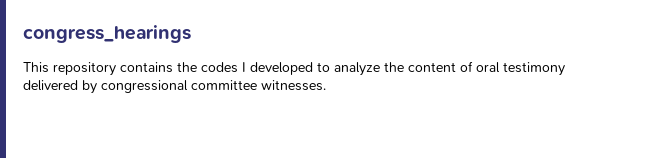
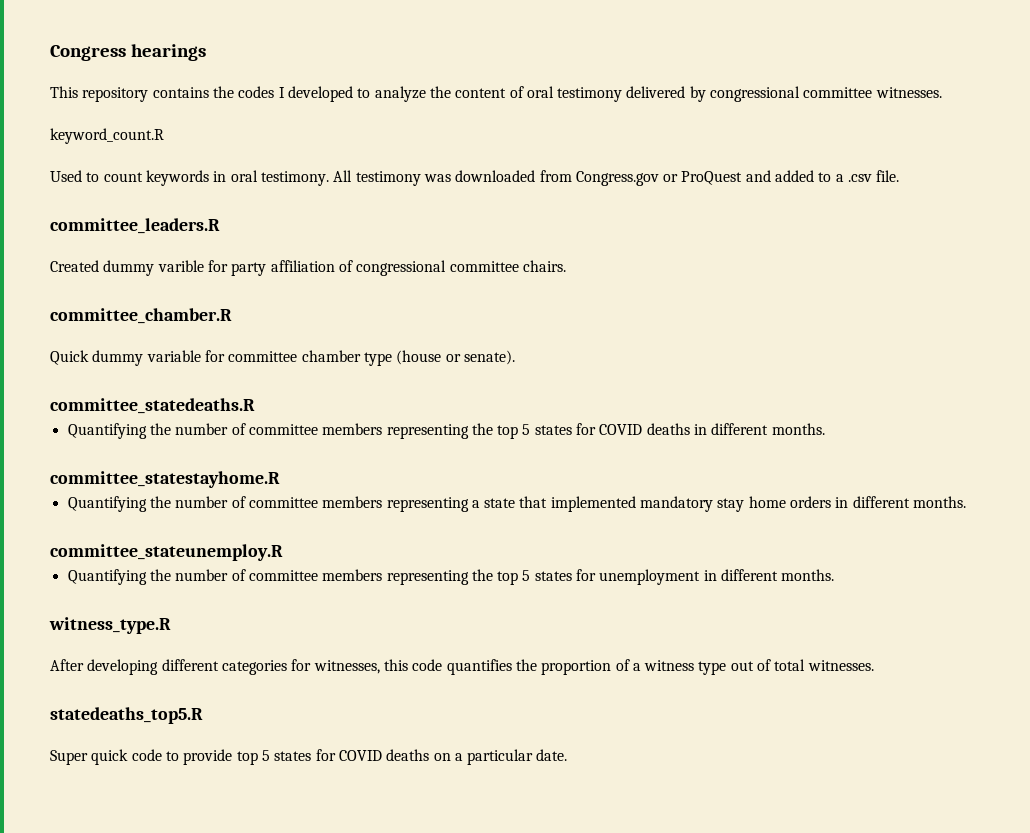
- congress_hearings
+ Congress hearings
+ keyword_count.R
+ Used to count keywords in oral testimony. All testimony was downloaded from Congress.gov or ProQuest and added to a .csv file.
+ committee_leaders.R
+ Created dummy varible for party affiliation of congressional committee chairs.
+ committee_chamber.R
+ Quick dummy variable for committee chamber type (house or senate).
+ committee_statedeaths.R
+ Quantifying the number of committee members representing the top 5 states for COVID deaths in different months.
+ committee_statestayhome.R
+ Quantifying the number of committee members representing a state that implemented mandatory stay home orders in different months.
+ committee_stateunemploy.R
+ Quantifying the number of committee members representing the top 5 states for unemployment in different months.
+ witness_type.R
+ After developing different categories for witnesses, this code quantifies the proportion of a witness type out of total witnesses.
+ statedeaths_top5.R
+ Super quick code to provide top 5 states for COVID deaths on a particular date.

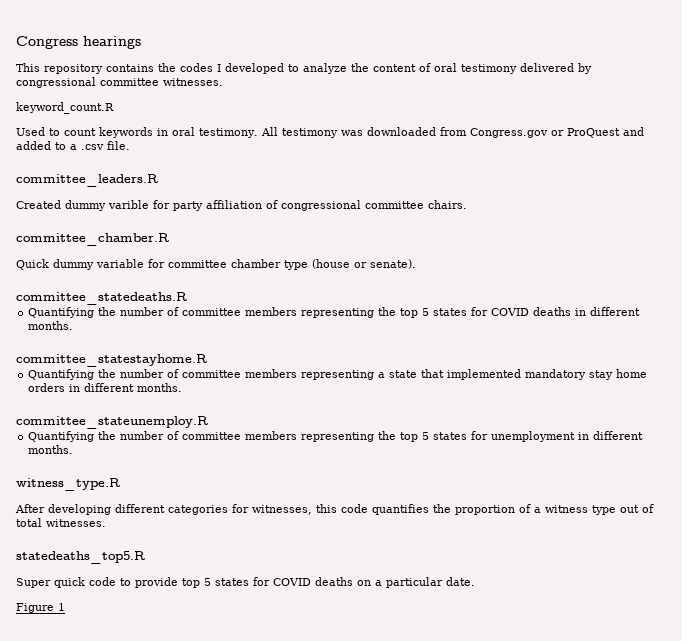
+ Figure 1

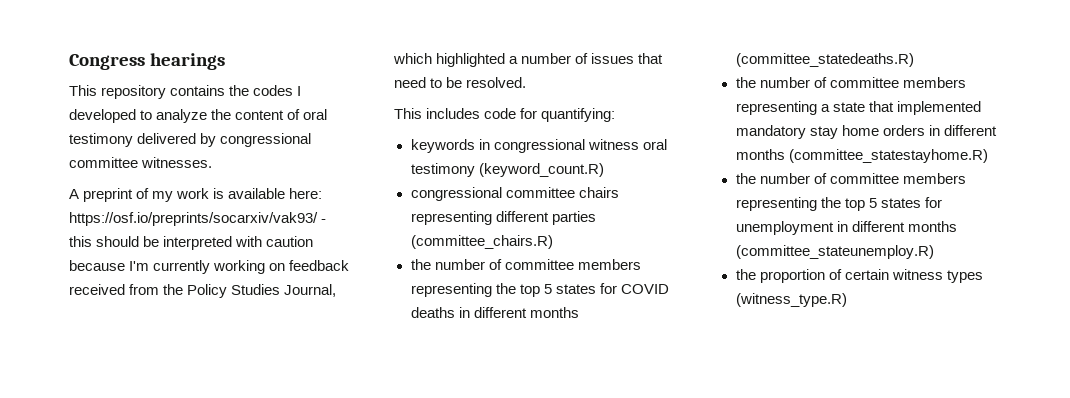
- keyword_count.R
- Used to count keywords in oral testimony. All testimony was downloaded from Congress.gov or ProQuest and added to a .csv file.
- committee_leaders.R
- Created dummy varible for party affiliation of congressional committee chairs.
- committee_chamber.R
- Quick dummy variable for committee chamber type (house or senate).
- committee_statedeaths.R
- Quantifying the number of committee members representing the top 5 states for COVID deaths in different months.
- committee_statestayhome.R
- Quantifying the number of committee members representing a state that implemented mandatory stay home orders in different months.
- committee_stateunemploy.R
- Quantifying the number of committee members representing the top 5 states for unemployment in different months.
- witness_type.R
- After developing different categories for witnesses, this code quantifies the proportion of a witness type out of total witnesses.
- statedeaths_top5.R
- Super quick code to provide top 5 states for COVID deaths on a particular date.
- Figure 1
+ A preprint of my work is available here: https://osf.io/preprints/socarxiv/vak93/ - this should be interpreted with caution because I'm currently working on feedback received from the Policy Studies Journal, which highlighted a number of issues that need to be resolved.
+ This includes code for quantifying:
+ keywords in congressional witness oral testimony (keyword_count.R)
+ congressional committee chairs representing different parties (committee_chairs.R)
+ the number of committee members representing the top 5 states for COVID deaths in different months (committee_statedeaths.R)
+ the number of committee members representing a state that implemented mandatory stay home orders in different months (committee_statestayhome.R)
+ the number of committee members representing the top 5 states for unemployment in different months (committee_stateunemploy.R)
+ the proportion of certain witness types (witness_type.R)

